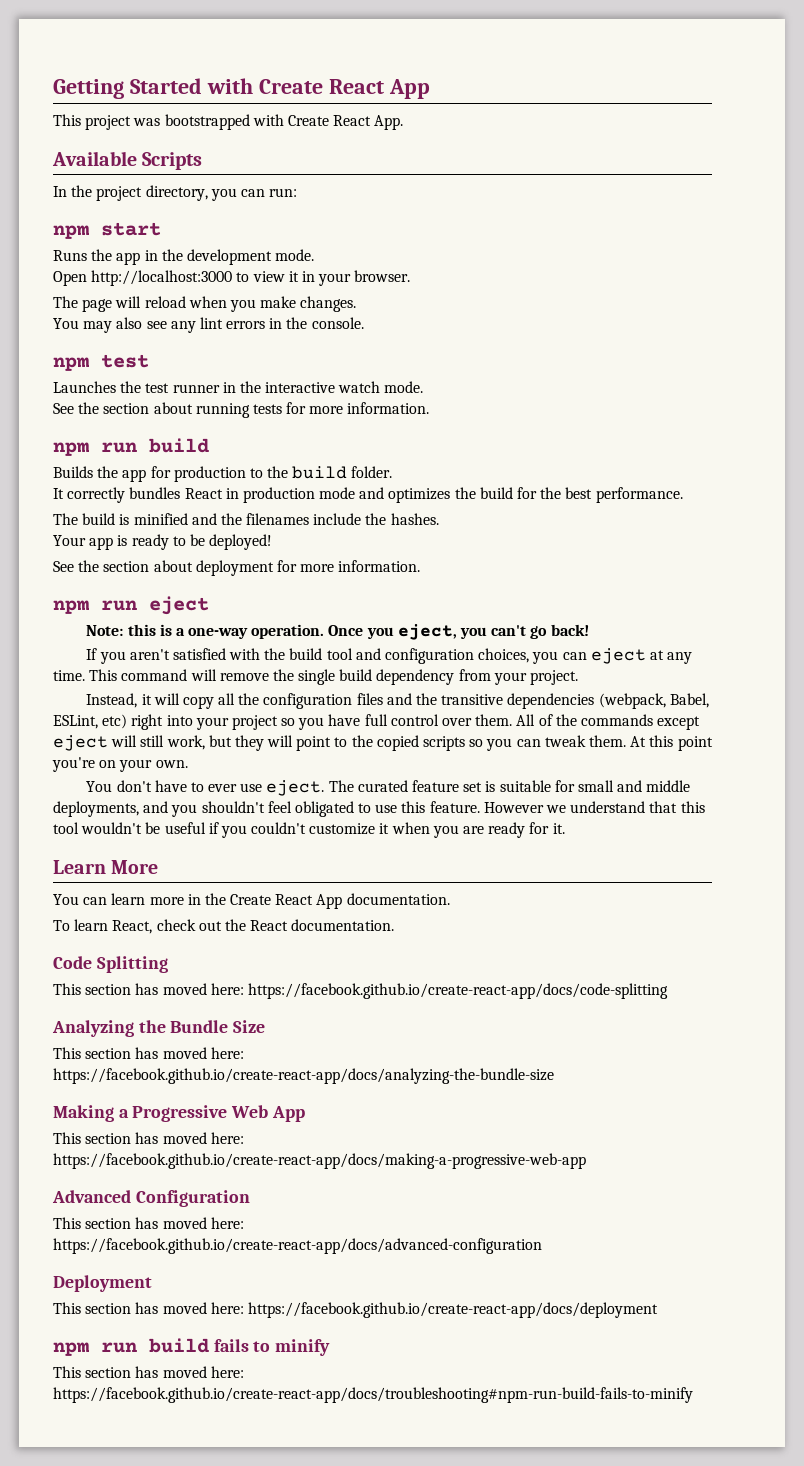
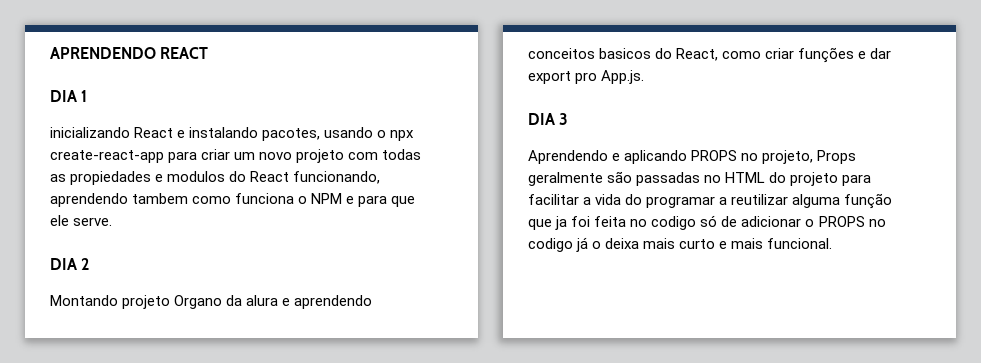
- Getting Started with Create React App
- This project was bootstrapped with Create React App.
- Available Scripts
- In the project directory, you can run:
- npm start
- Runs the app in the development mode.
- Open http://localhost:3000 to view it in your browser.
- The page will reload when you make changes.
- You may also see any lint errors in the console.
- npm test
- Launches the test runner in the interactive watch mode.
- See the section about running tests for more information.
- npm run build
- Builds the app for production to the build folder.
- It correctly bundles React in production mode and optimizes the build for the best performance.
- The build is minified and the filenames include the hashes.
- Your app is ready to be deployed!
- See the section about deployment for more information.
- npm run eject
- Note: this is a one-way operation. Once you eject, you can't go back!
- If you aren't satisfied with the build tool and configuration choices, you can eject at any time. This command will remove the single build dependency from your project.
- Instead, it will copy all the configuration files and the transitive dependencies (webpack, Babel, ESLint, etc) right into your project so you have full control over them. All of the commands except eject will still work, but they will point to the copied scripts so you can tweak them. At this point you're on your own.
- You don't have to ever use eject. The curated feature set is suitable for small and middle deployments, and you shouldn't feel obligated to use this feature. However we understand that this tool wouldn't be useful if you couldn't customize it when you are ready for it.
- Learn More
- You can learn more in the Create React App documentation.
- To learn React, check out the React documentation.
- Code Splitting
- This section has moved here: https://facebook.github.io/create-react-app/docs/code-splitting
- Analyzing the Bundle Size
- This section has moved here: https://facebook.github.io/create-react-app/docs/analyzing-the-bundle-size
- Making a Progressive Web App
- This section has moved here: https://facebook.github.io/create-react-app/docs/making-a-progressive-web-app
- Advanced Configuration
- This section has moved here: https://facebook.github.io/create-react-app/docs/advanced-configuration
- Deployment
- This section has moved here: https://facebook.github.io/create-react-app/docs/deployment
- npm run build fails to minify
- This section has moved here: https://facebook.github.io/create-react-app/docs/troubleshooting#npm-run-build-fails-to-minify
+ APRENDENDO REACT
+ DIA 1
+ inicializando React e instalando pacotes, usando o npx create-react-app para criar um novo projeto com todas as propiedades e modulos do React funcionando, aprendendo tambem como funciona o NPM e para que ele serve.
+ DIA 2
+ Montando projeto Organo da alura e aprendendo conceitos basicos do React, como criar funções e dar export pro App.js.
+ DIA 3
+ Aprendendo e aplicando PROPS no projeto, Props geralmente são passadas no HTML do projeto para facilitar a vida do programar a reutilizar alguma função que ja foi feita no codigo só de adicionar o PROPS no codigo já o deixa mais curto e mais funcional.

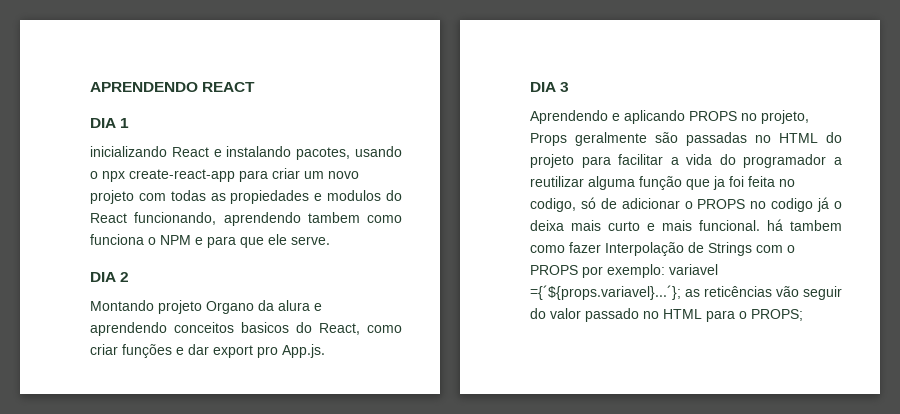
- Aprendendo e aplicando PROPS no projeto, Props geralmente são passadas no HTML do projeto para facilitar a vida do programar a reutilizar alguma função que ja foi feita no codigo só de adicionar o PROPS no codigo já o deixa mais curto e mais funcional.
+ Aprendendo e aplicando PROPS no projeto, Props geralmente são passadas no HTML do projeto para facilitar a vida do programador a reutilizar alguma função que ja foi feita no codigo, só de adicionar o PROPS no codigo já o deixa mais curto e mais funcional. há tambem como fazer Interpolação de Strings com o PROPS por exemplo: variavel ={´${props.variavel}...´}; as reticências vão seguir do valor passado no HTML para o PROPS;

